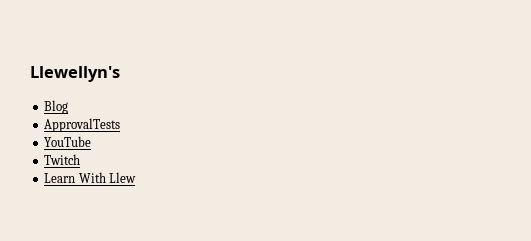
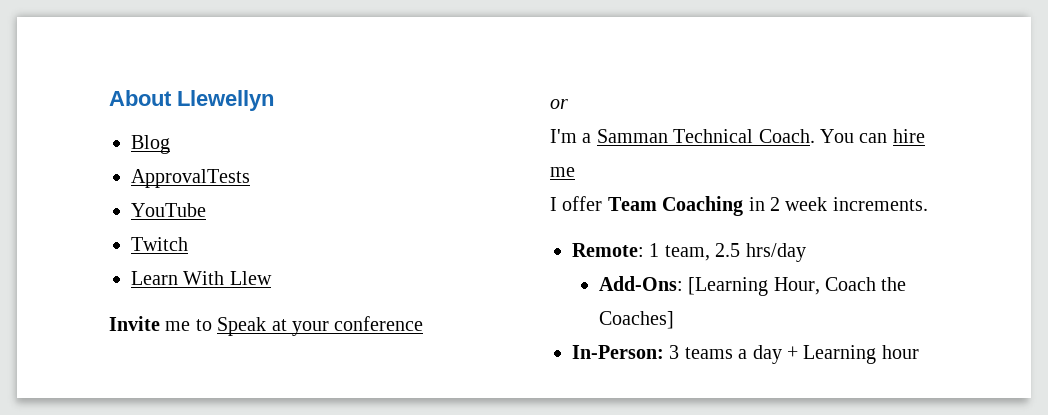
- Llewellyn's
+ About Llewellyn
+ Invite me to Speak at your conference
+ or
+ I'm a Samman Technical Coach. You can hire me
+ I offer Team Coaching in 2 week increments.
+ Remote: 1 team, 2.5 hrs/day
+ Add-Ons: [Learning Hour, Coach the Coaches]
+ In-Person: 3 teams a day + Learning hour

